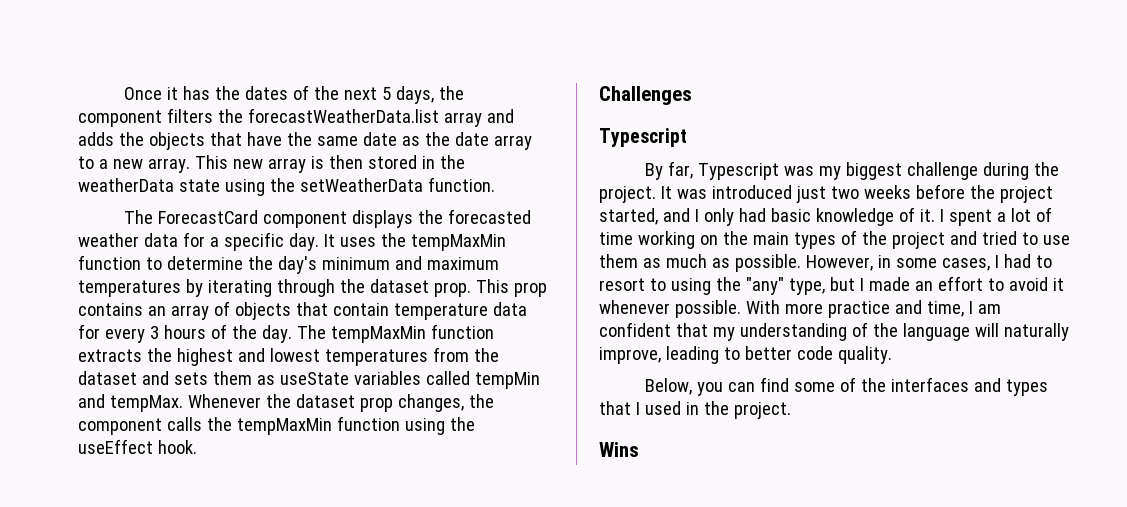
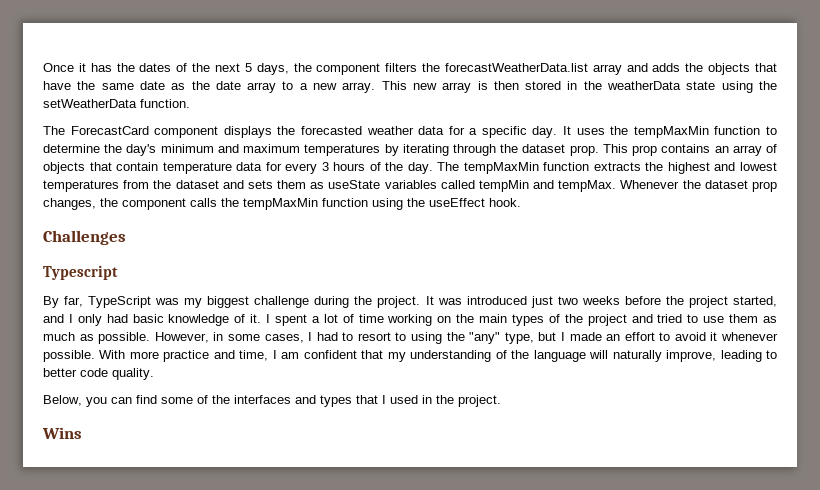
- By far, Typescript was my biggest challenge during the project.
+ By far, TypeScript was my biggest challenge during the project.

